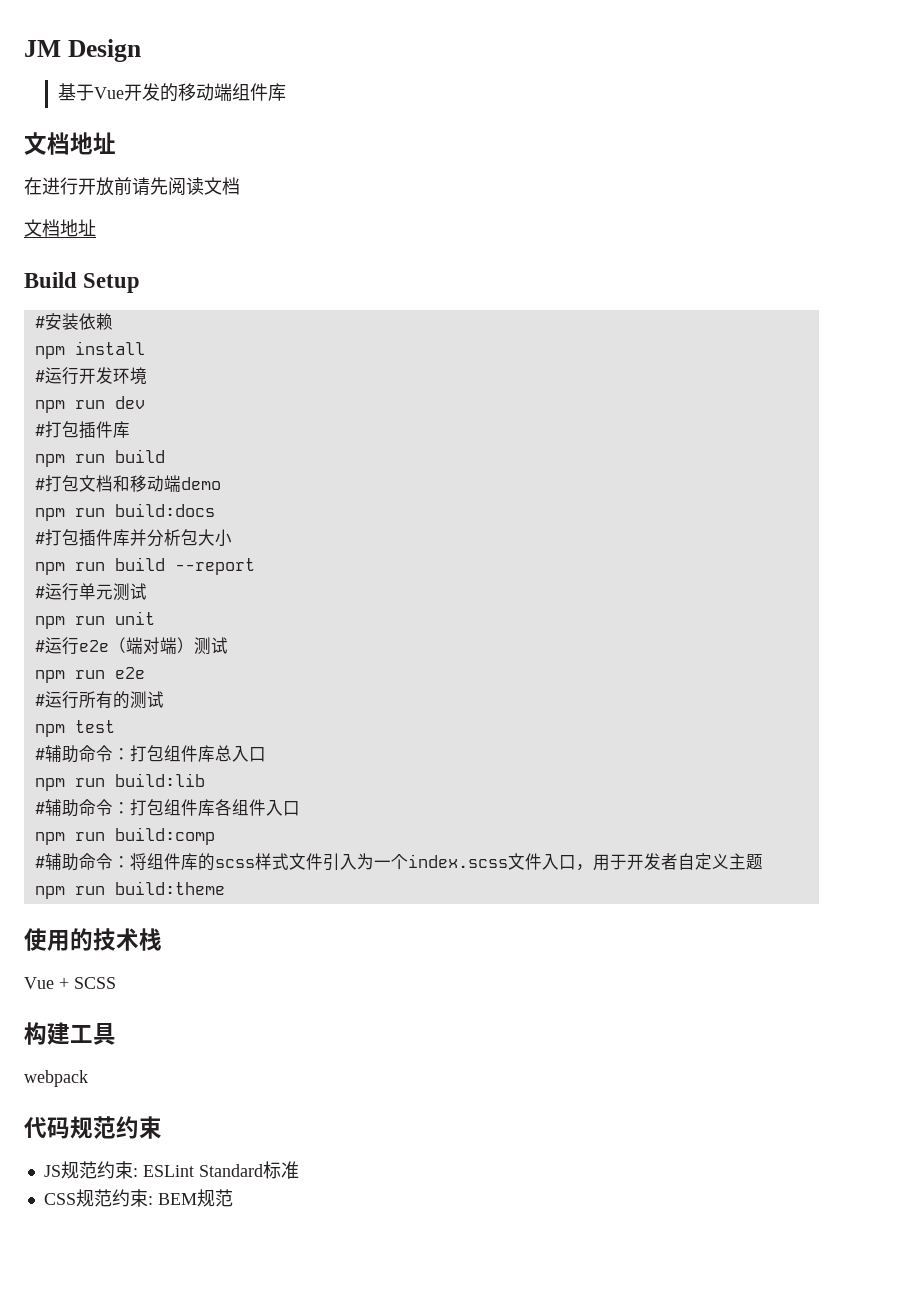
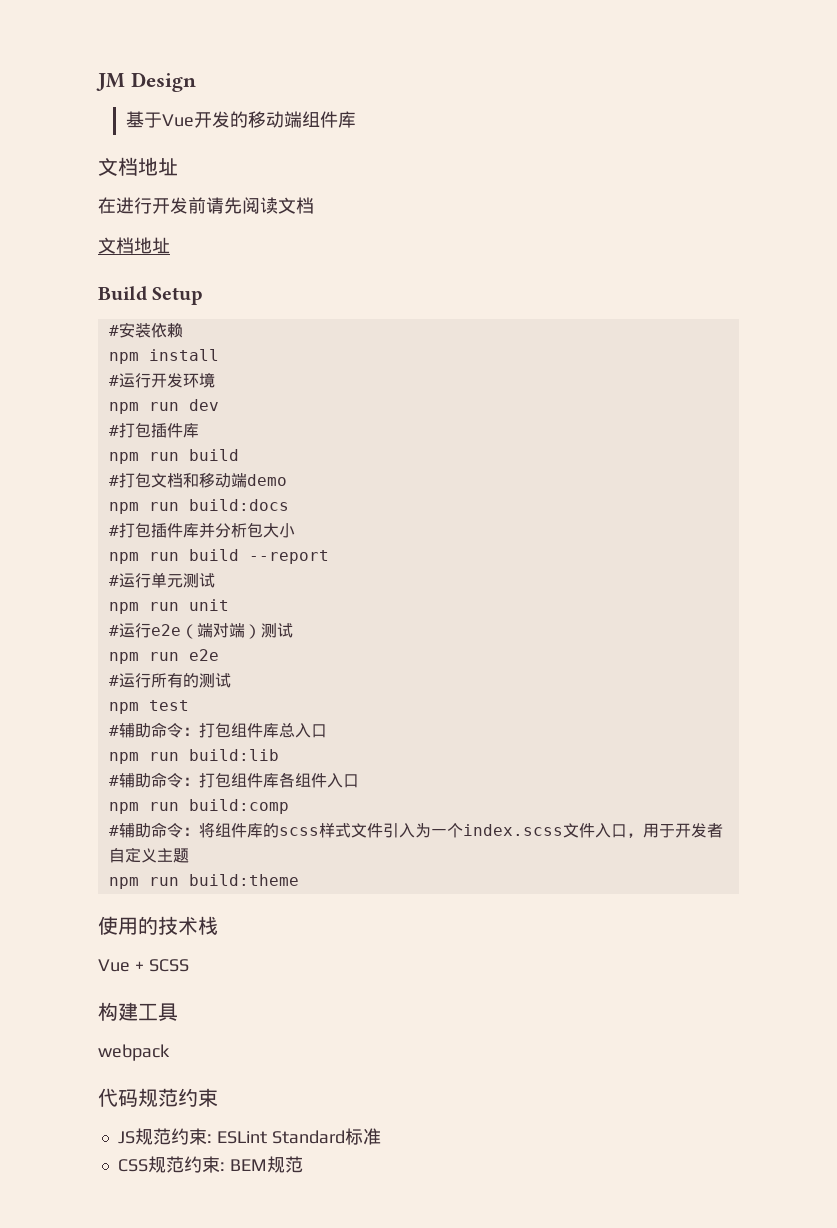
- 在进行开放前请先阅读文档
+ 在进行开发前请先阅读文档

